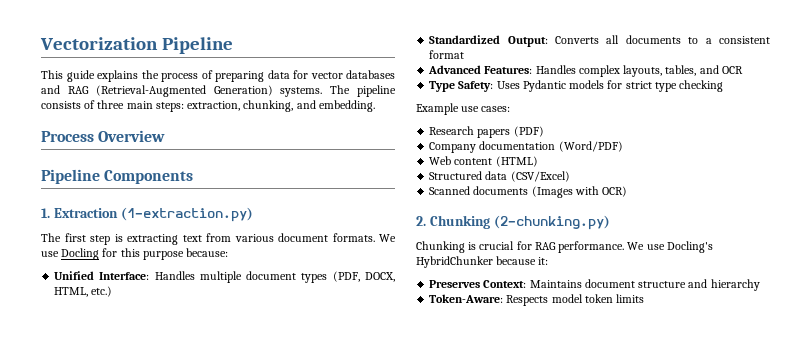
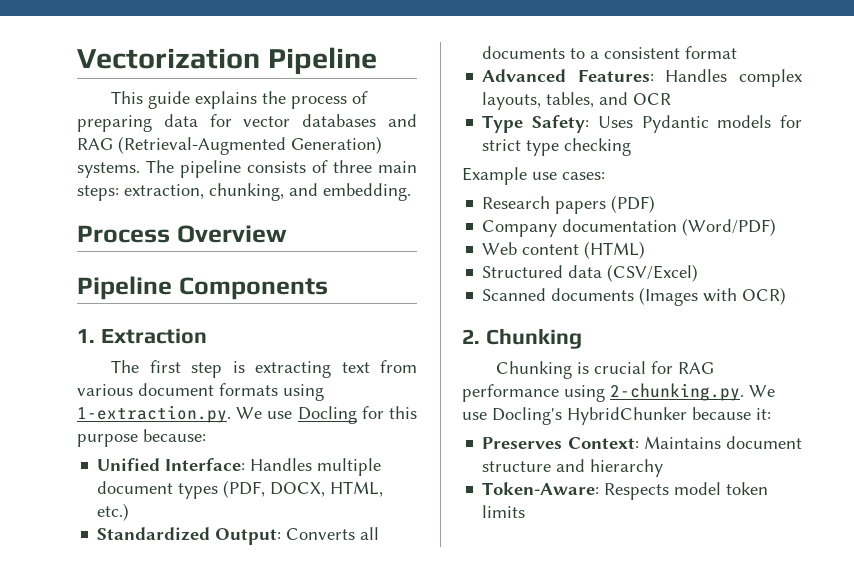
- 1. Extraction (1-extraction.py)
+ 1. Extraction
- The first step is extracting text from various document formats. We use Docling for this purpose because:
+ The first step is extracting text from various document formats using 1-extraction.py. We use Docling for this purpose because:
- 2. Chunking (2-chunking.py)
+ 2. Chunking
- Chunking is crucial for RAG performance. We use Docling's HybridChunker because it:
+ Chunking is crucial for RAG performance using 2-chunking.py. We use Docling's HybridChunker because it:

